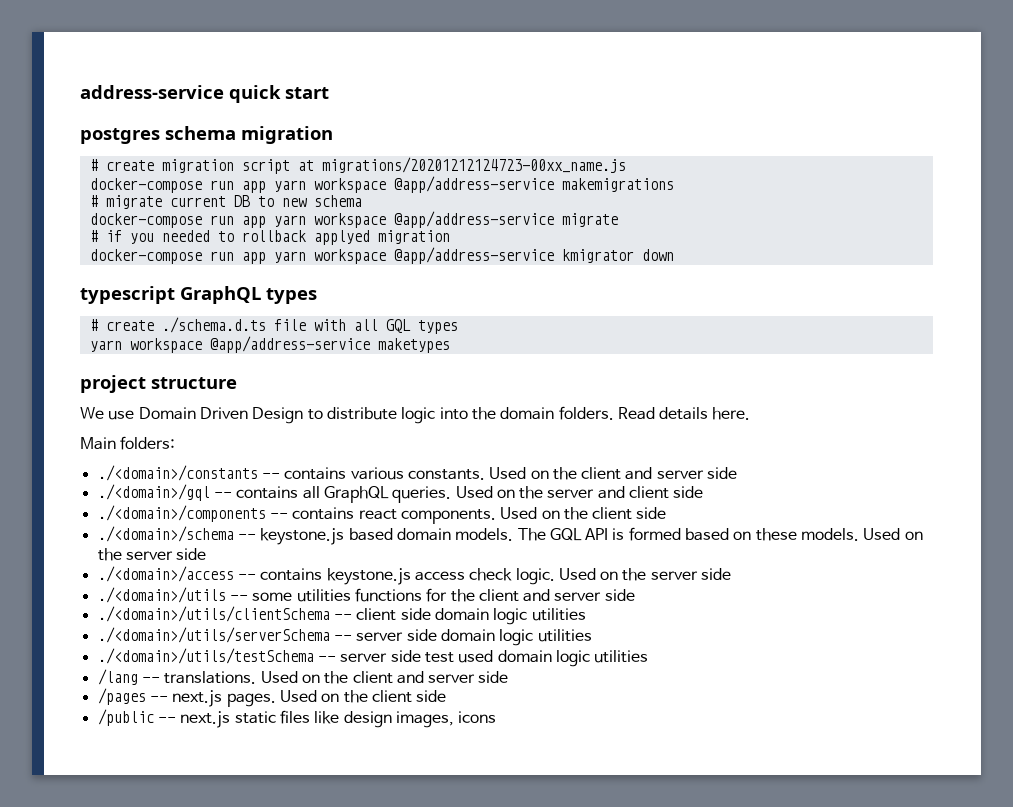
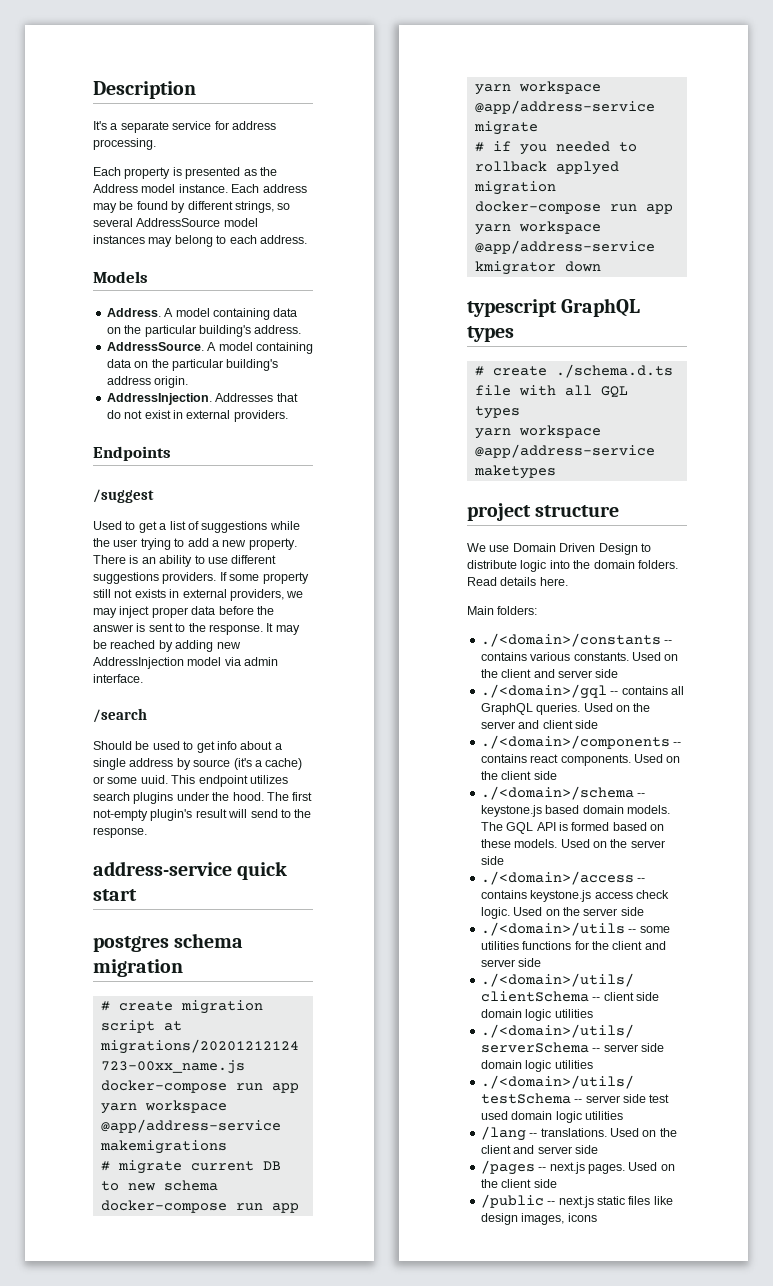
+ Description
+ It's a separate service for address processing.
+ Each property is presented as the Address model instance. Each address may be found by different strings, so several AddressSource model instances may belong to each address.
+ Models
+ Address. A model containing data on the particular building's address.
+ AddressSource. A model containing data on the particular building's address origin.
+ AddressInjection. Addresses that do not exist in external providers.
+ Endpoints
+ /suggest
+ Used to get a list of suggestions while the user trying to add a new property. There is an ability to use different suggestions providers. If some property still not exists in external providers, we may inject proper data before the answer is sent to the response. It may be reached by adding new AddressInjection model via admin interface.
+ /search
+ Should be used to get info about a single address by source (it's a cache) or some uuid. This endpoint utilizes search plugins under the hood. The first not-empty plugin's result will send to the response.

